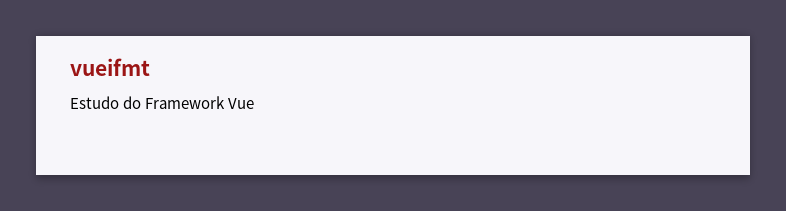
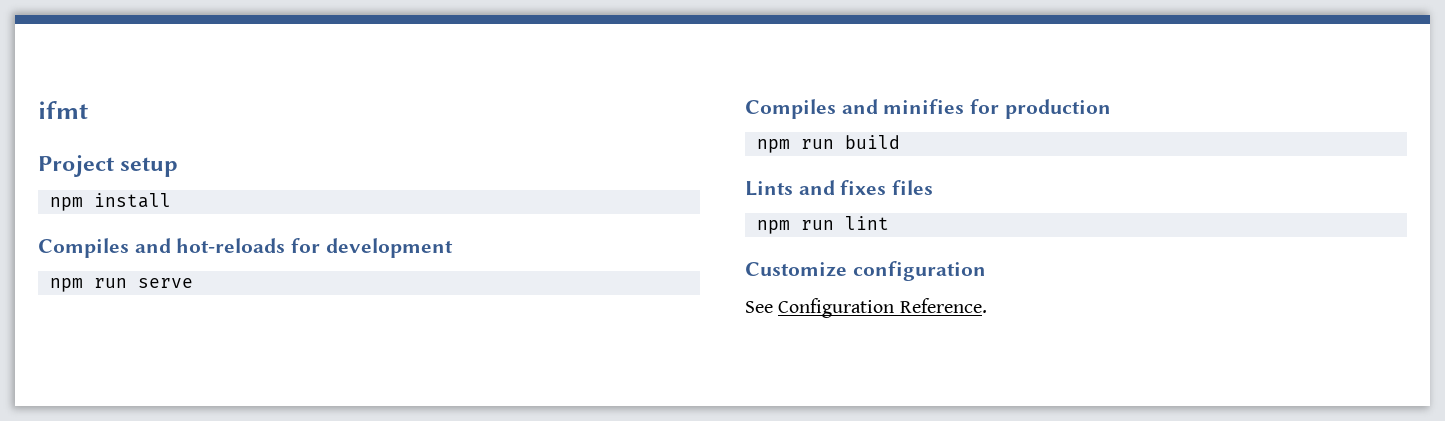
- vueifmt
- Estudo do Framework Vue
+ ifmt
+ Project setup
+ npm install
+ Compiles and hot-reloads for development
+ npm run serve
+ Compiles and minifies for production
+ npm run build
+ Lints and fixes files
+ npm run lint
+ Customize configuration
+ See Configuration Reference.

